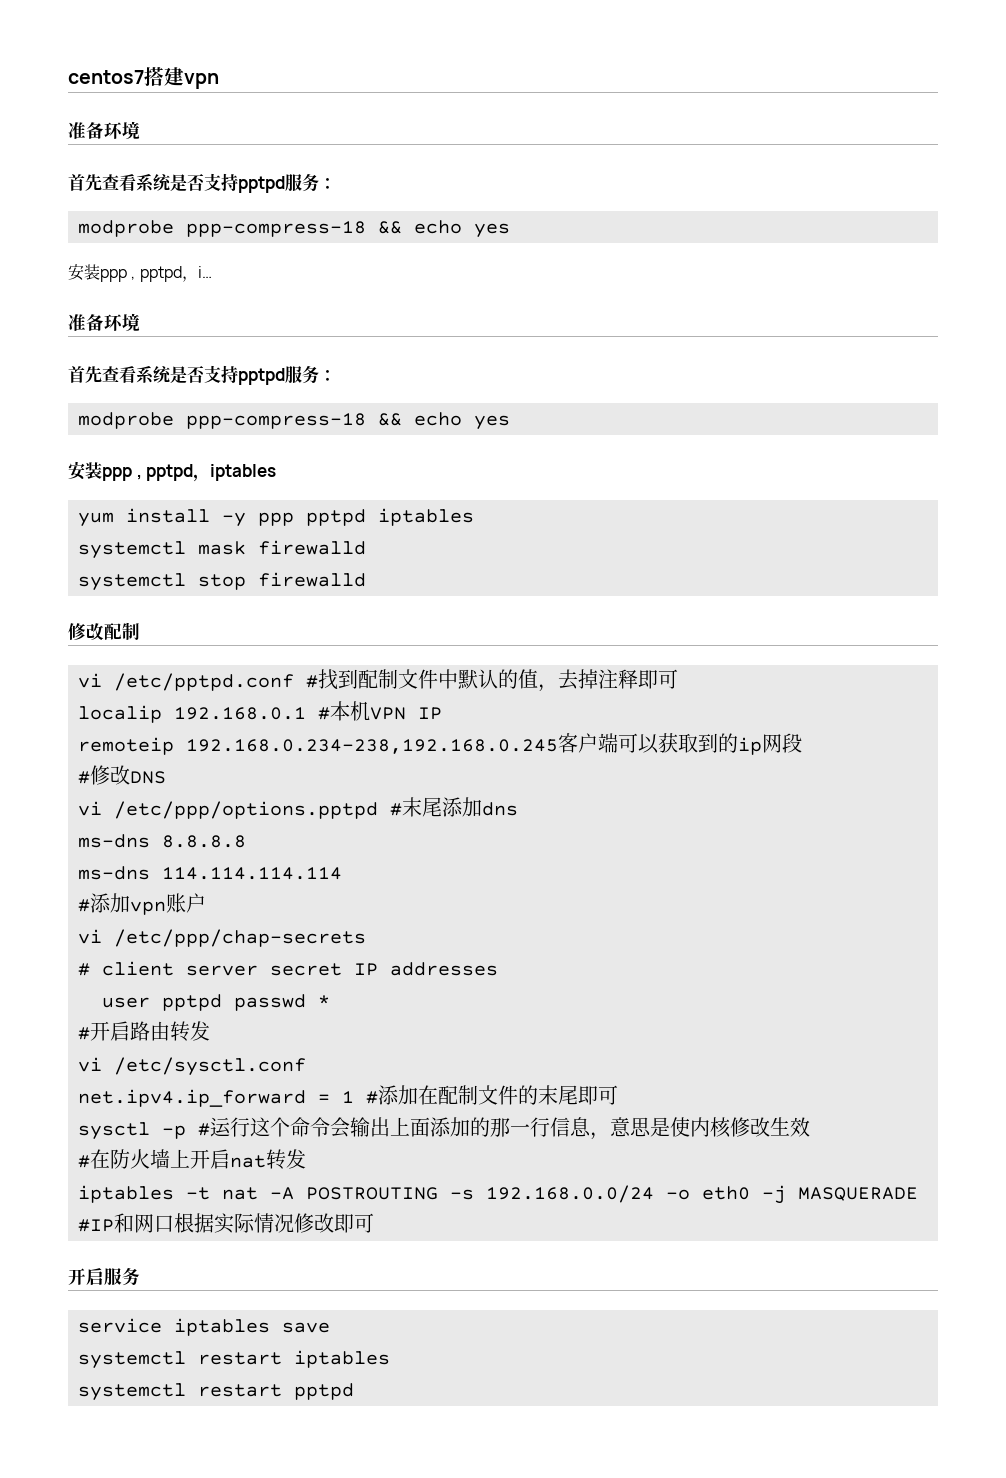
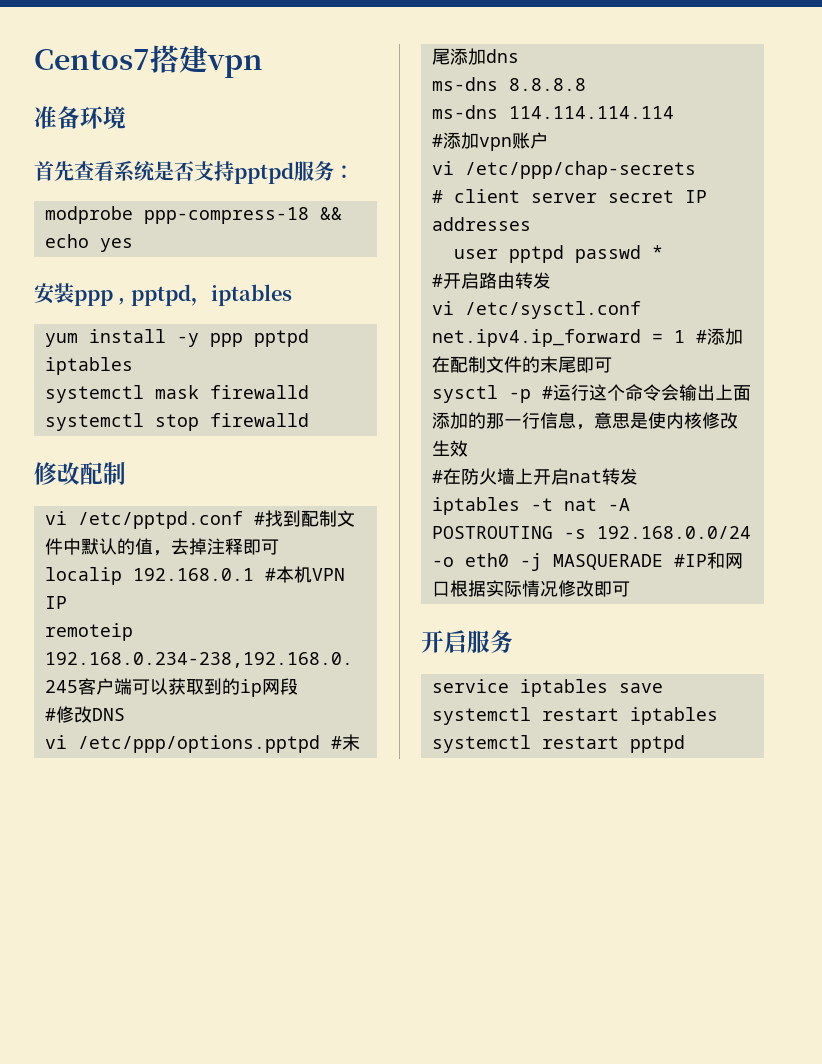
- centos7搭建vpn
+ Centos7搭建vpn
- 安装ppp , pptpd，i…
- 准备环境
- 首先查看系统是否支持pptpd服务：
- modprobe ppp-compress-18 && echo yes

